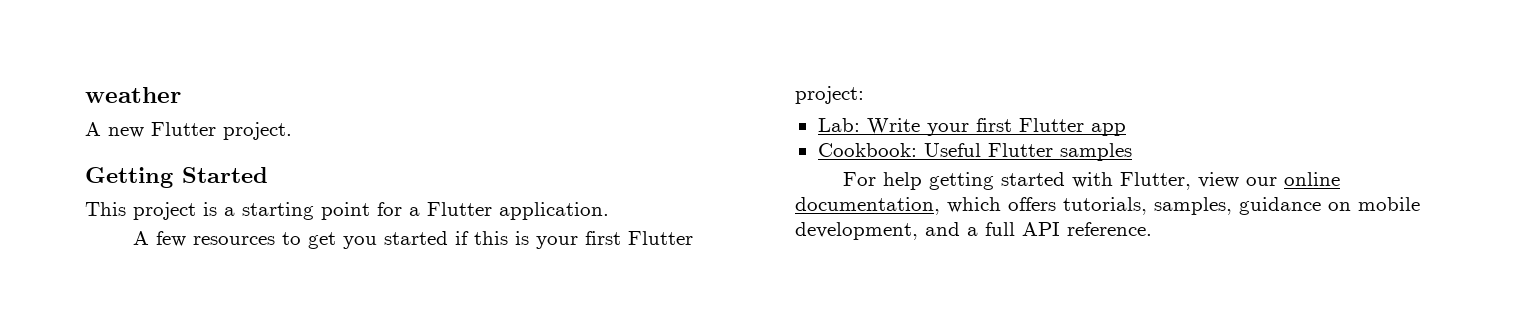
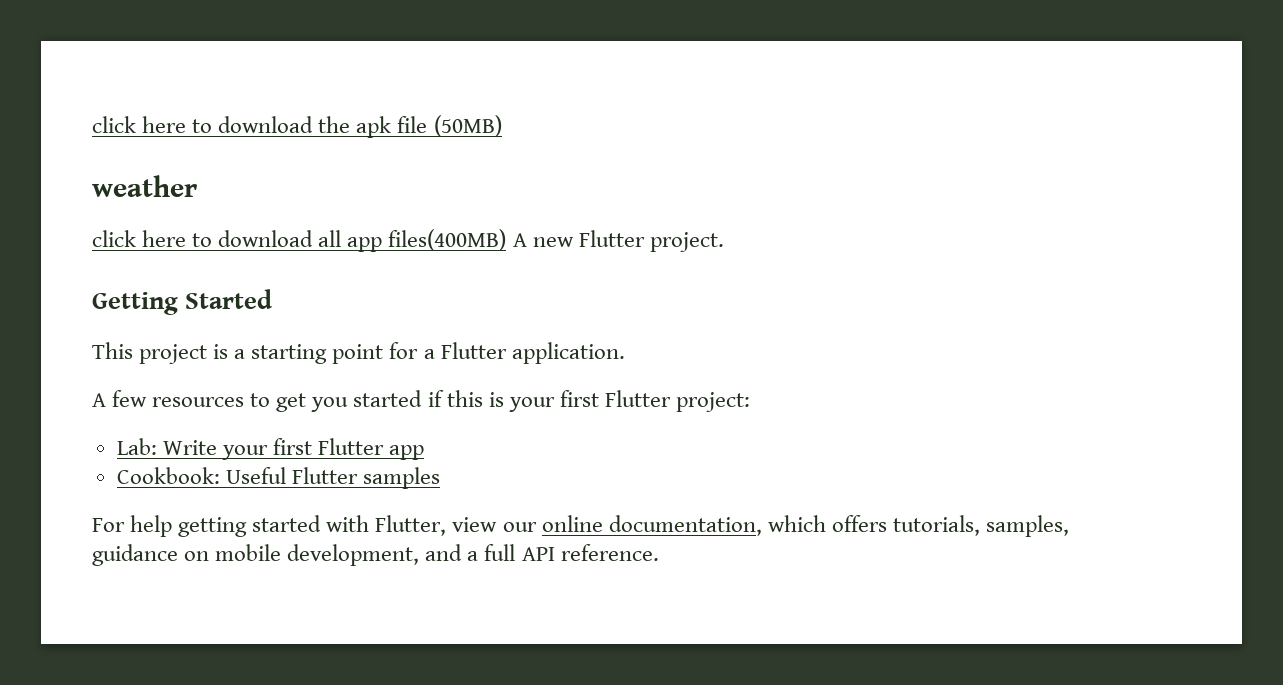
+ click here to download the apk file (50MB)
  weather
- A new Flutter project.
+ click here to download all app files(400MB) A new Flutter project.

